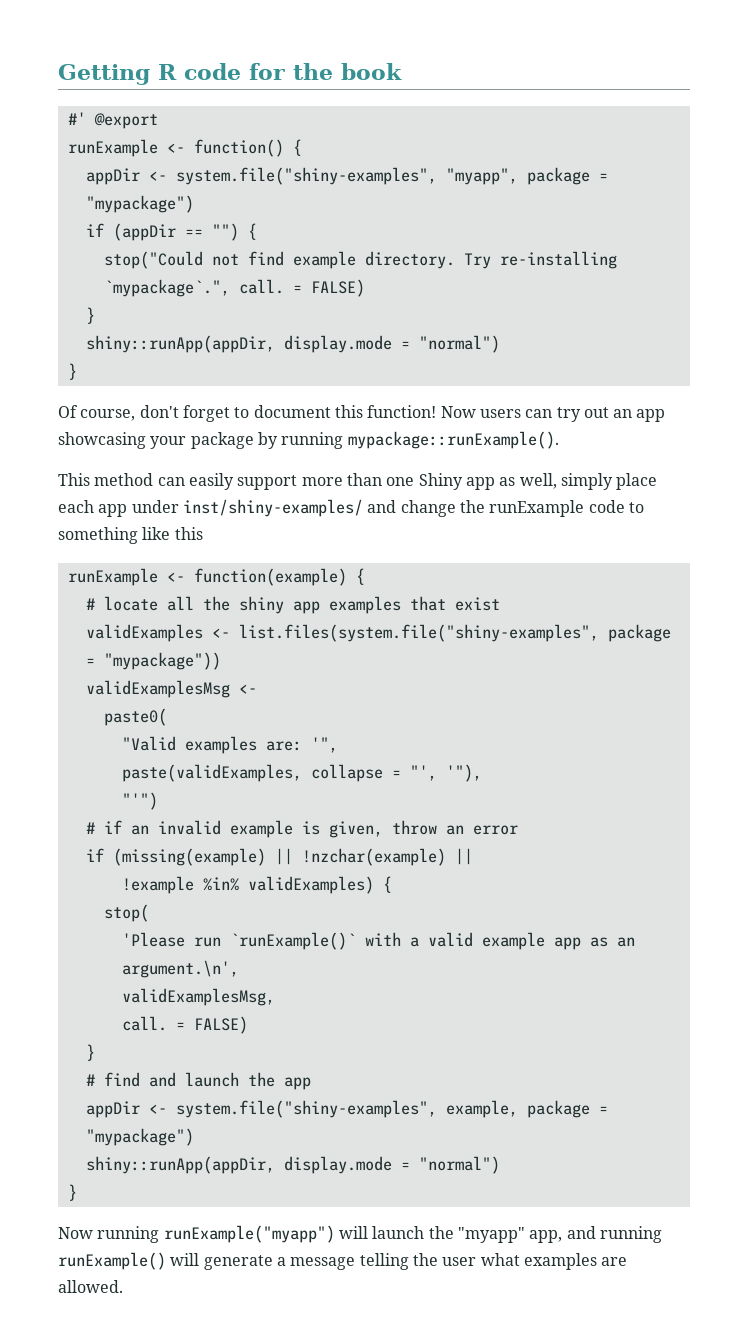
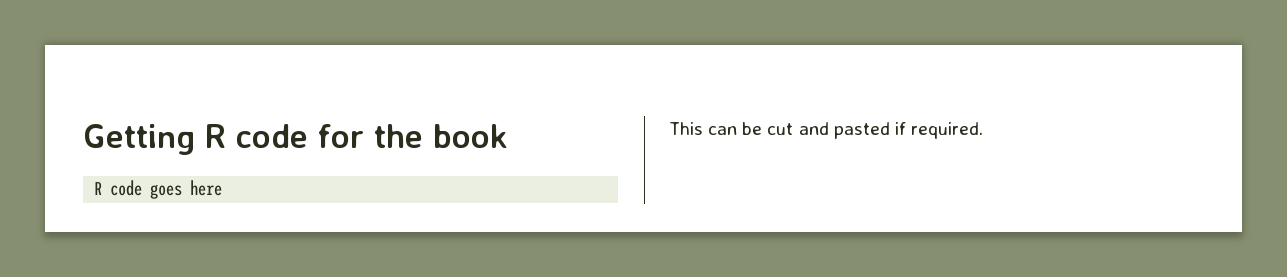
- #' @export
- runExample <- function() {
- appDir <- system.file("shiny-examples", "myapp", package = "mypackage")
- if (appDir == "") {
- stop("Could not find example directory. Try re-installing `mypackage`.", call. = FALSE)
- }
- shiny::runApp(appDir, display.mode = "normal")
- }
- Of course, don't forget to document this function! Now users can try out an app showcasing your package by running mypackage::runExample().
- This method can easily support more than one Shiny app as well, simply place each app under inst/shiny-examples/ and change the runExample code to something like this
- runExample <- function(example) {
- # locate all the shiny app examples that exist
- validExamples <- list.files(system.file("shiny-examples", package = "mypackage"))
- validExamplesMsg <-
- paste0(
- "Valid examples are: '",
- paste(validExamples, collapse = "', '"),
- "'")
- # if an invalid example is given, throw an error
- if (missing(example) || !nzchar(example) ||
- !example %in% validExamples) {
- stop(
- 'Please run `runExample()` with a valid example app as an argument.\n',
- validExamplesMsg,
- call. = FALSE)
- }
- # find and launch the app
- appDir <- system.file("shiny-examples", example, package = "mypackage")
- shiny::runApp(appDir, display.mode = "normal")
- }
- Now running runExample("myapp") will launch the "myapp" app, and running runExample() will generate a message telling the user what examples are allowed.
+ R code goes here
+ This can be cut and pasted if required.

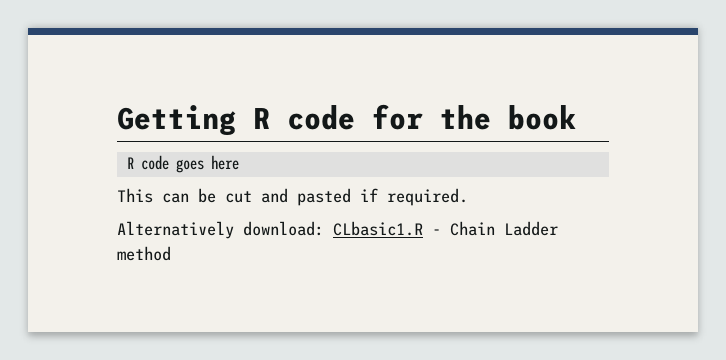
+ Alternatively download: CLbasic1.R - Chain Ladder method

